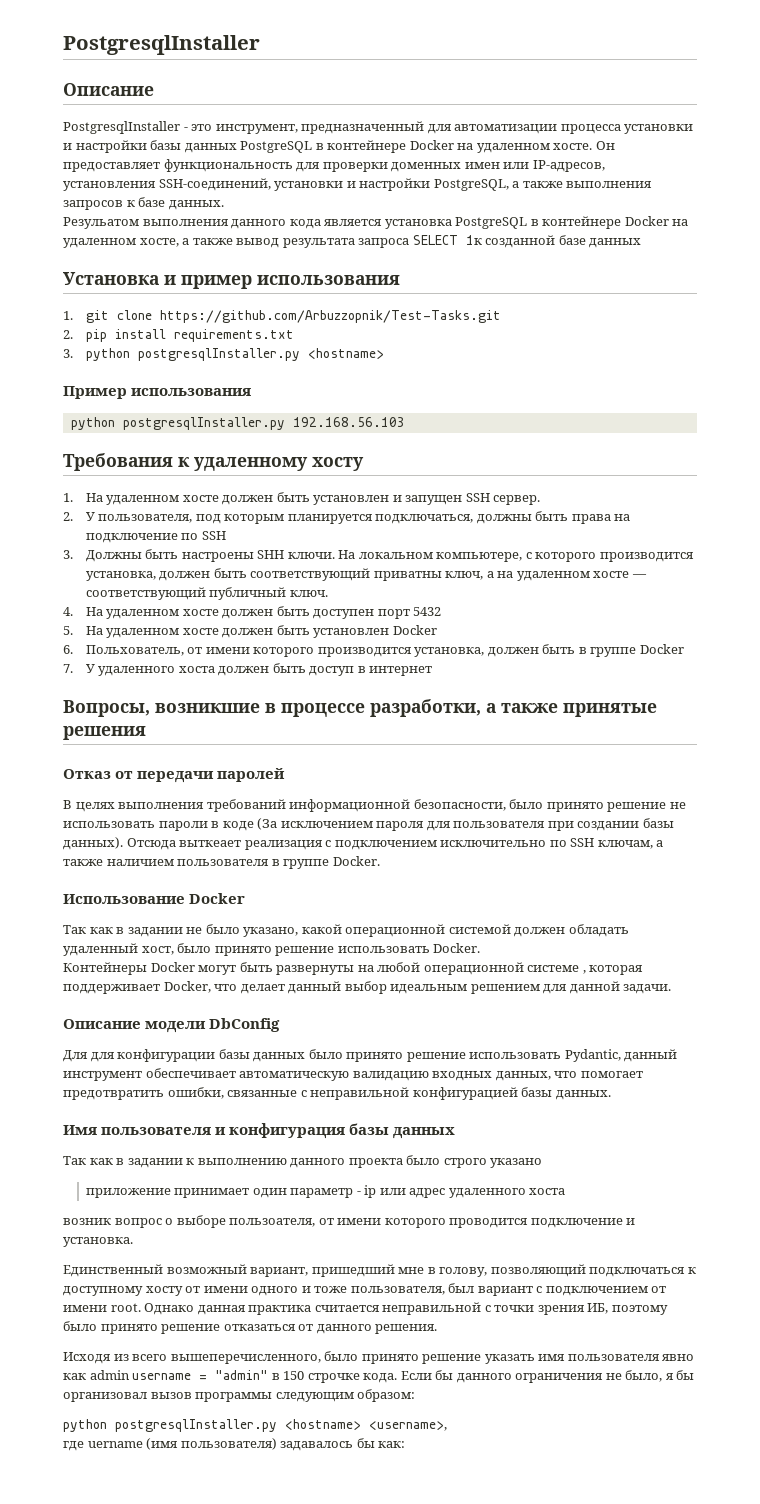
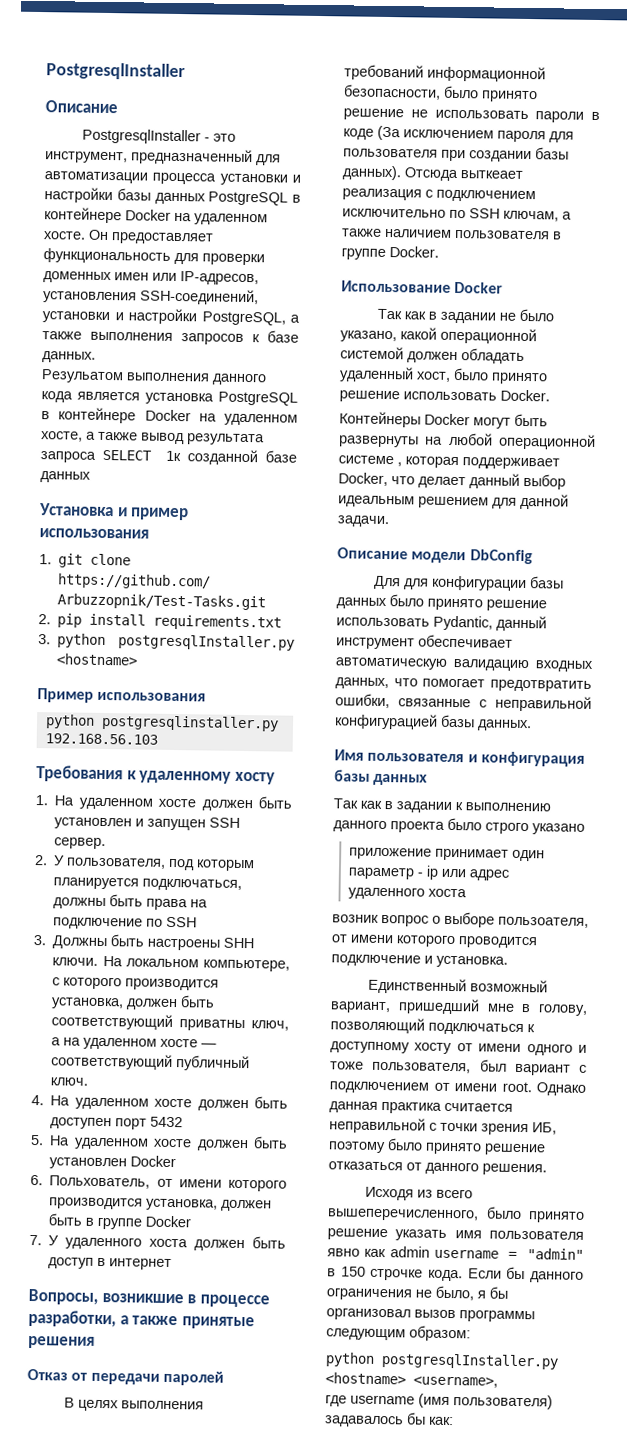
- python postgresqlInstaller.py 192.168.56.103
+ python postgresqlinstaller.py 192.168.56.103
- где uername (имя пользователя) задавалось бы как:
+ где username (имя пользователя) задавалось бы как:

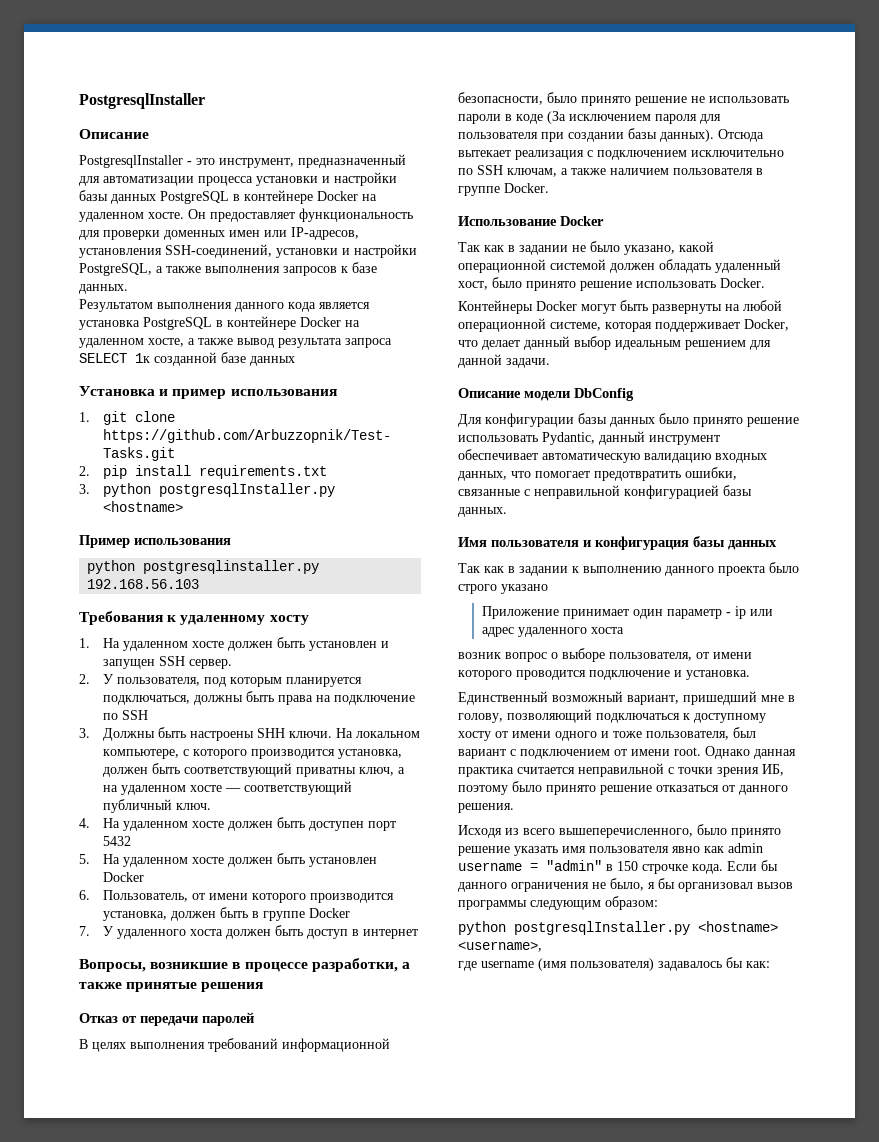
- Резульатом выполнения данного кода является установка PostgreSQL в контейнере Docker на удаленном хосте, а также вывод результата запроса SELECT 1к созданной базе данных
+ Результатом выполнения данного кода является установка PostgreSQL в контейнере Docker на удаленном хосте, а также вывод результата запроса SELECT 1к созданной базе данных
- 6. Польхователь, от имени которого производится установка, должен быть в группе Docker
+ 6. Пользователь, от имени которого производится установка, должен быть в группе Docker
- Отсюда выткеает реализация с подключением исключительно по SSH ключам, а также наличием пользователя в группе Docker.
+ Отсюда вытекает реализация с подключением исключительно по SSH ключам, а также наличием пользователя в группе Docker.
- Контейнеры Docker могут быть развернуты на любой операционной системе , которая поддерживает Docker, что делает данный выбор идеальным решением для данной задачи.
+ Контейнеры Docker могут быть развернуты на любой операционной системе, которая поддерживает Docker, что делает данный выбор идеальным решением для данной задачи.
- Для для конфигурации базы данных было принято решение использовать Pydantic, данный инструмент обеспечивает автоматическую валидацию входных данных, что помогает предотвратить ошибки, связанные с неправильной конфигурацией базы данных.
+ Для конфигурации базы данных было принято решение использовать Pydantic, данный инструмент обеспечивает автоматическую валидацию входных данных, что помогает предотвратить ошибки, связанные с неправильной конфигурацией базы данных.
- приложение принимает один параметр - ip или адрес удаленного хоста
+ Приложение принимает один параметр - ip или адрес удаленного хоста
- возник вопрос о выборе пользоателя, от имени которого проводится подключение и установка.
+ возник вопрос о выборе пользователя, от имени которого проводится подключение и установка.

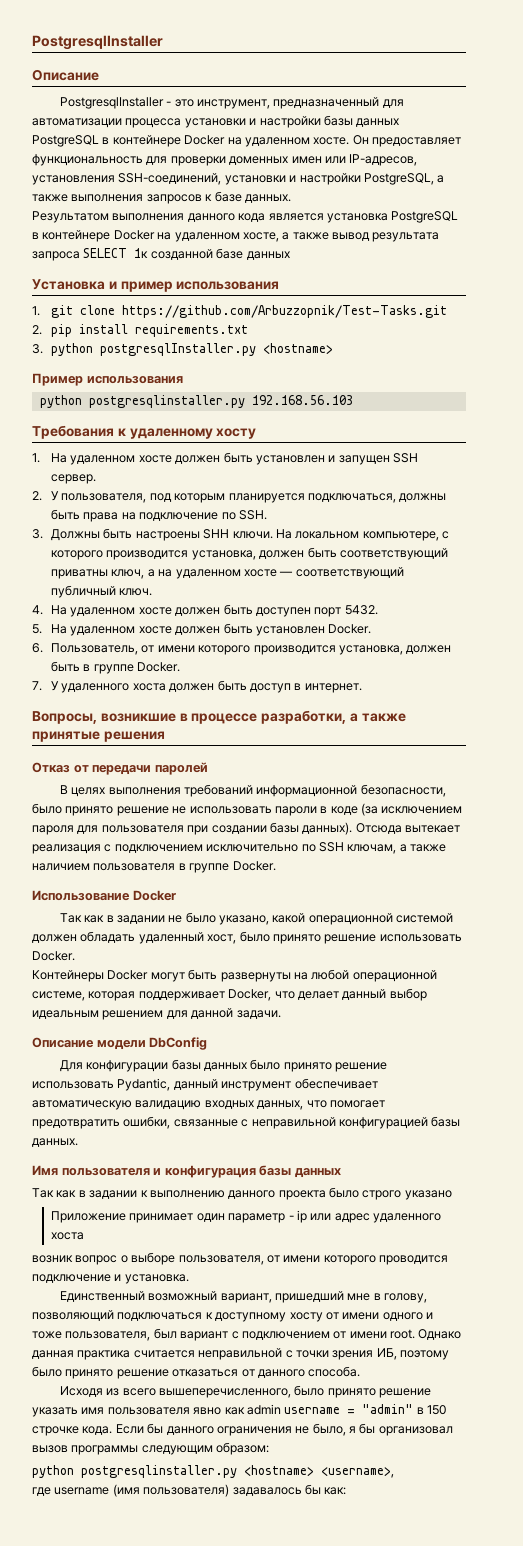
- 2. У пользователя, под которым планируется подключаться, должны быть права на подключение по SSH
+ 2. У пользователя, под которым планируется подключаться, должны быть права на подключение по SSH.
- 4. На удаленном хосте должен быть доступен порт 5432
+ 4. На удаленном хосте должен быть доступен порт 5432.
- 5. На удаленном хосте должен быть установлен Docker
+ 5. На удаленном хосте должен быть установлен Docker.
- 6. Пользователь, от имени которого производится установка, должен быть в группе Docker
+ 6. Пользователь, от имени которого производится установка, должен быть в группе Docker.
- 7. У удаленного хоста должен быть доступ в интернет
+ 7. У удаленного хоста должен быть доступ в интернет.
- В целях выполнения требований информационной безопасности, было принято решение не использовать пароли в коде (За исключением пароля для пользователя при создании базы данных).
+ В целях выполнения требований информационной безопасности, было принято решение не использовать пароли в коде (за исключением пароля для пользователя при создании базы данных).
- Однако данная практика считается неправильной с точки зрения ИБ, поэтому было принято решение отказаться от данного решения.
+ Однако данная практика считается неправильной с точки зрения ИБ, поэтому было принято решение отказаться от данного способа.
- python postgresqlInstaller.py <hostname> <username>,
+ python postgresqlinstaller.py <hostname> <username>,

